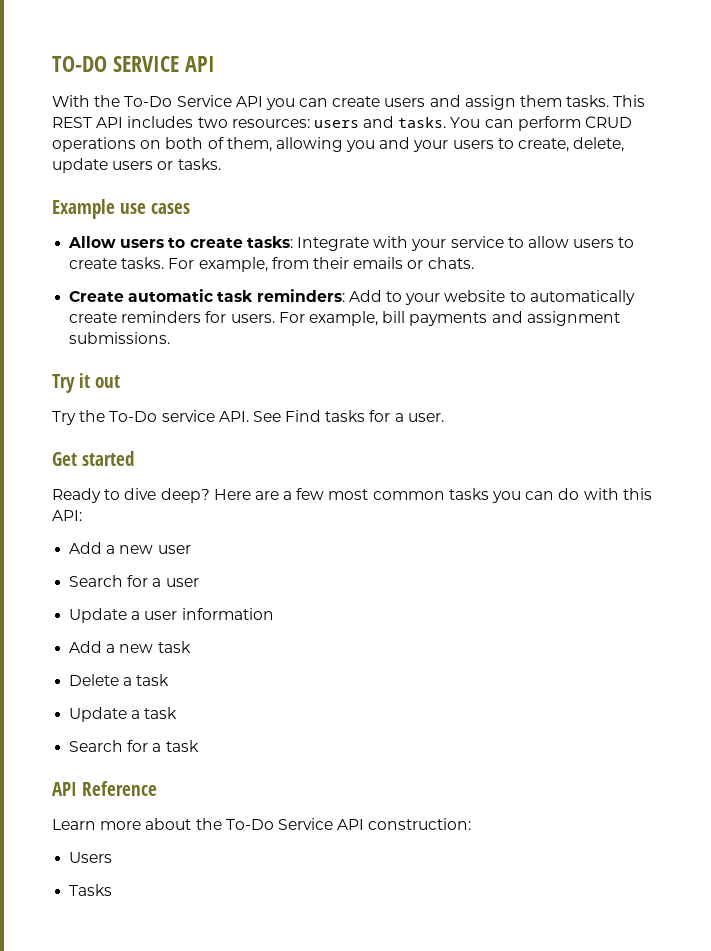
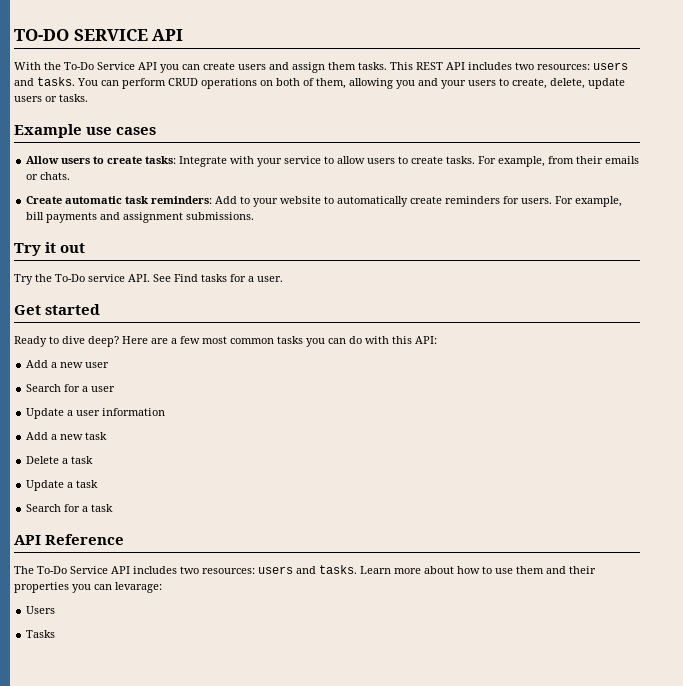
- Learn more about the To-Do Service API construction:
+ The To-Do Service API includes two resources: users and tasks. Learn more about how to use them and their properties you can levarage:

